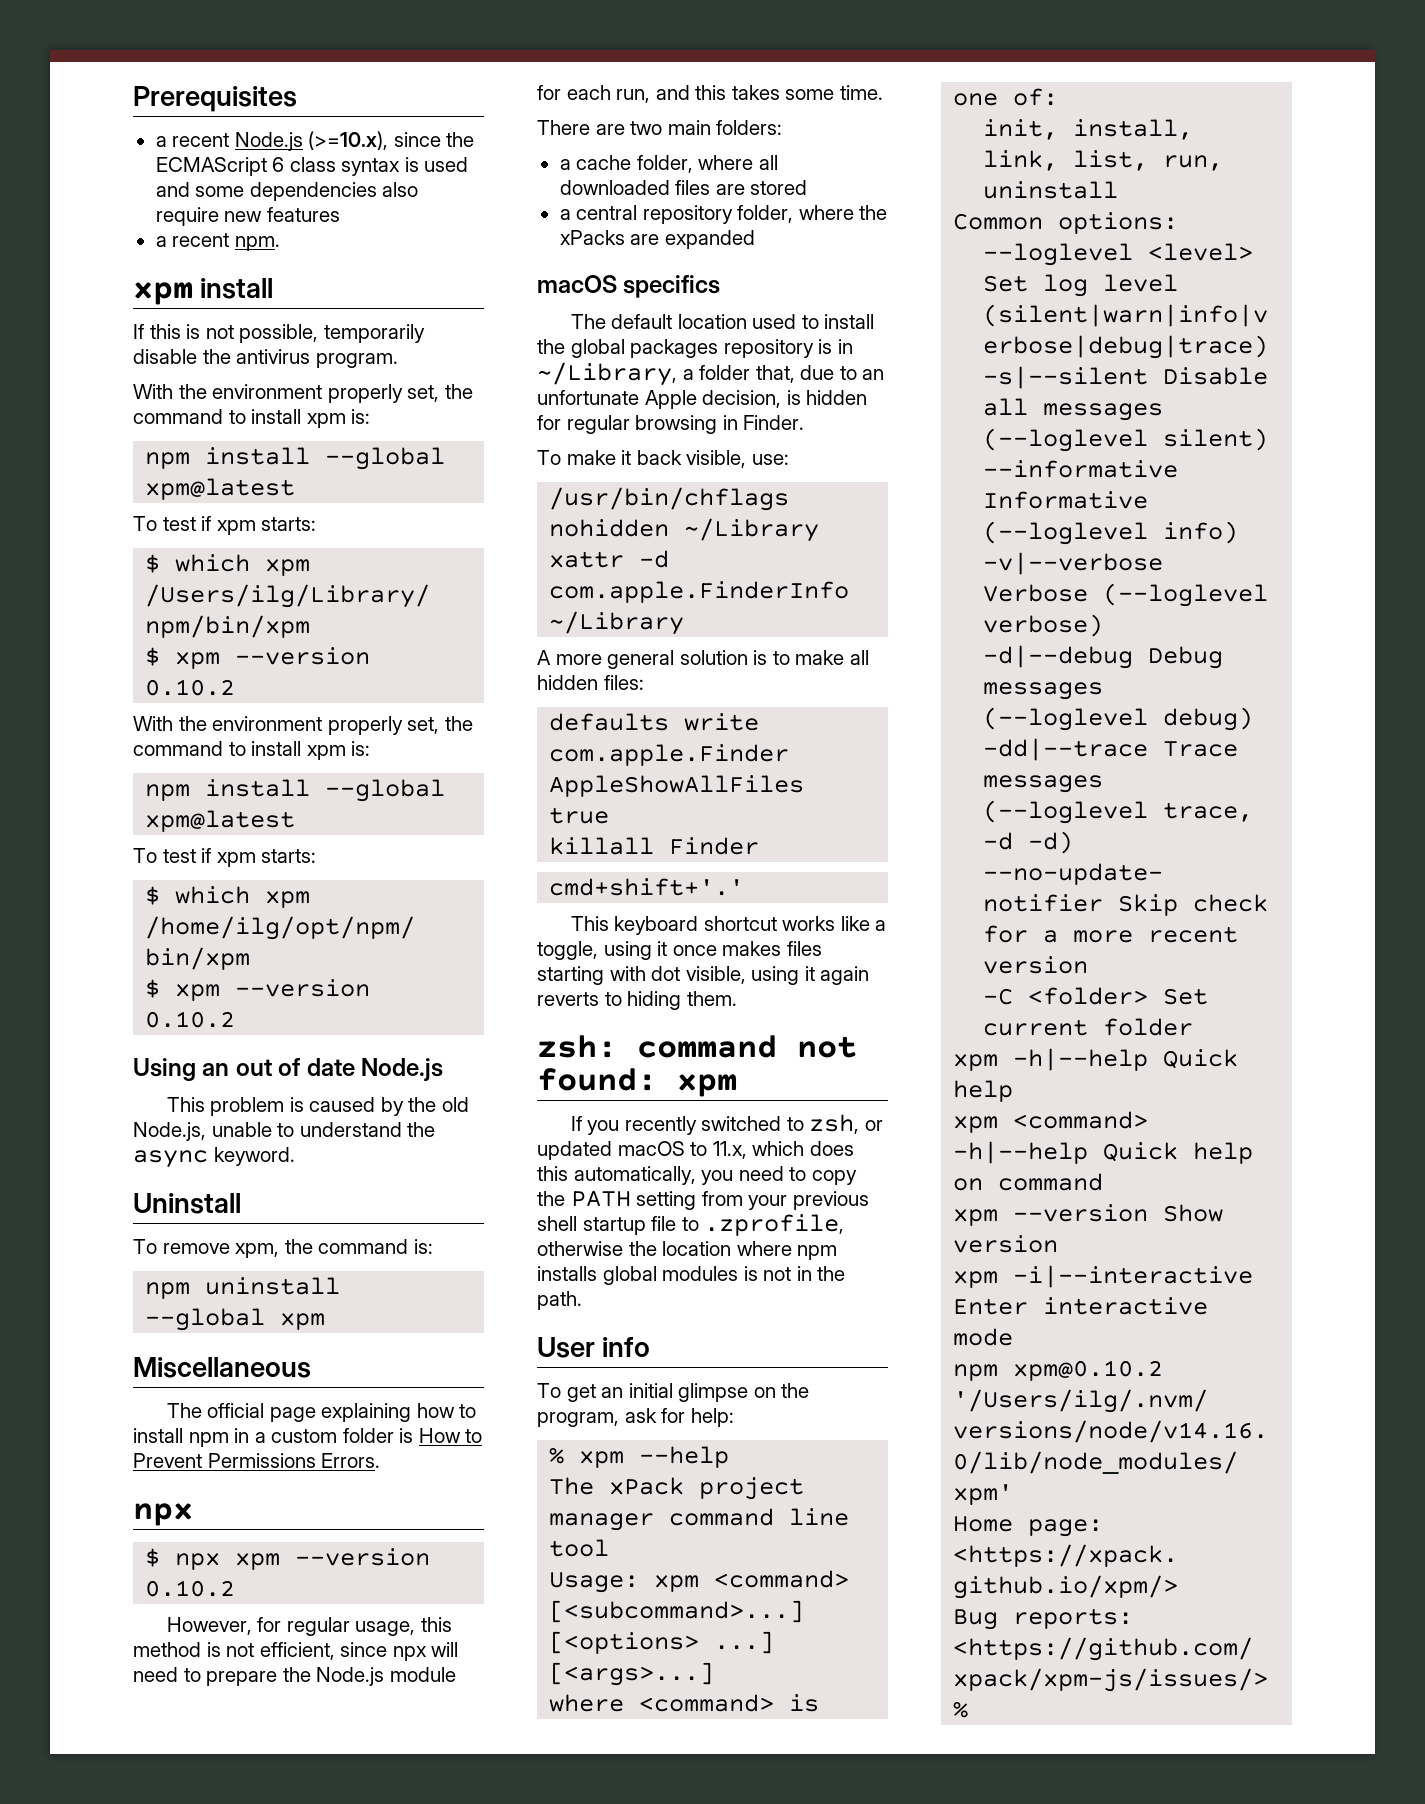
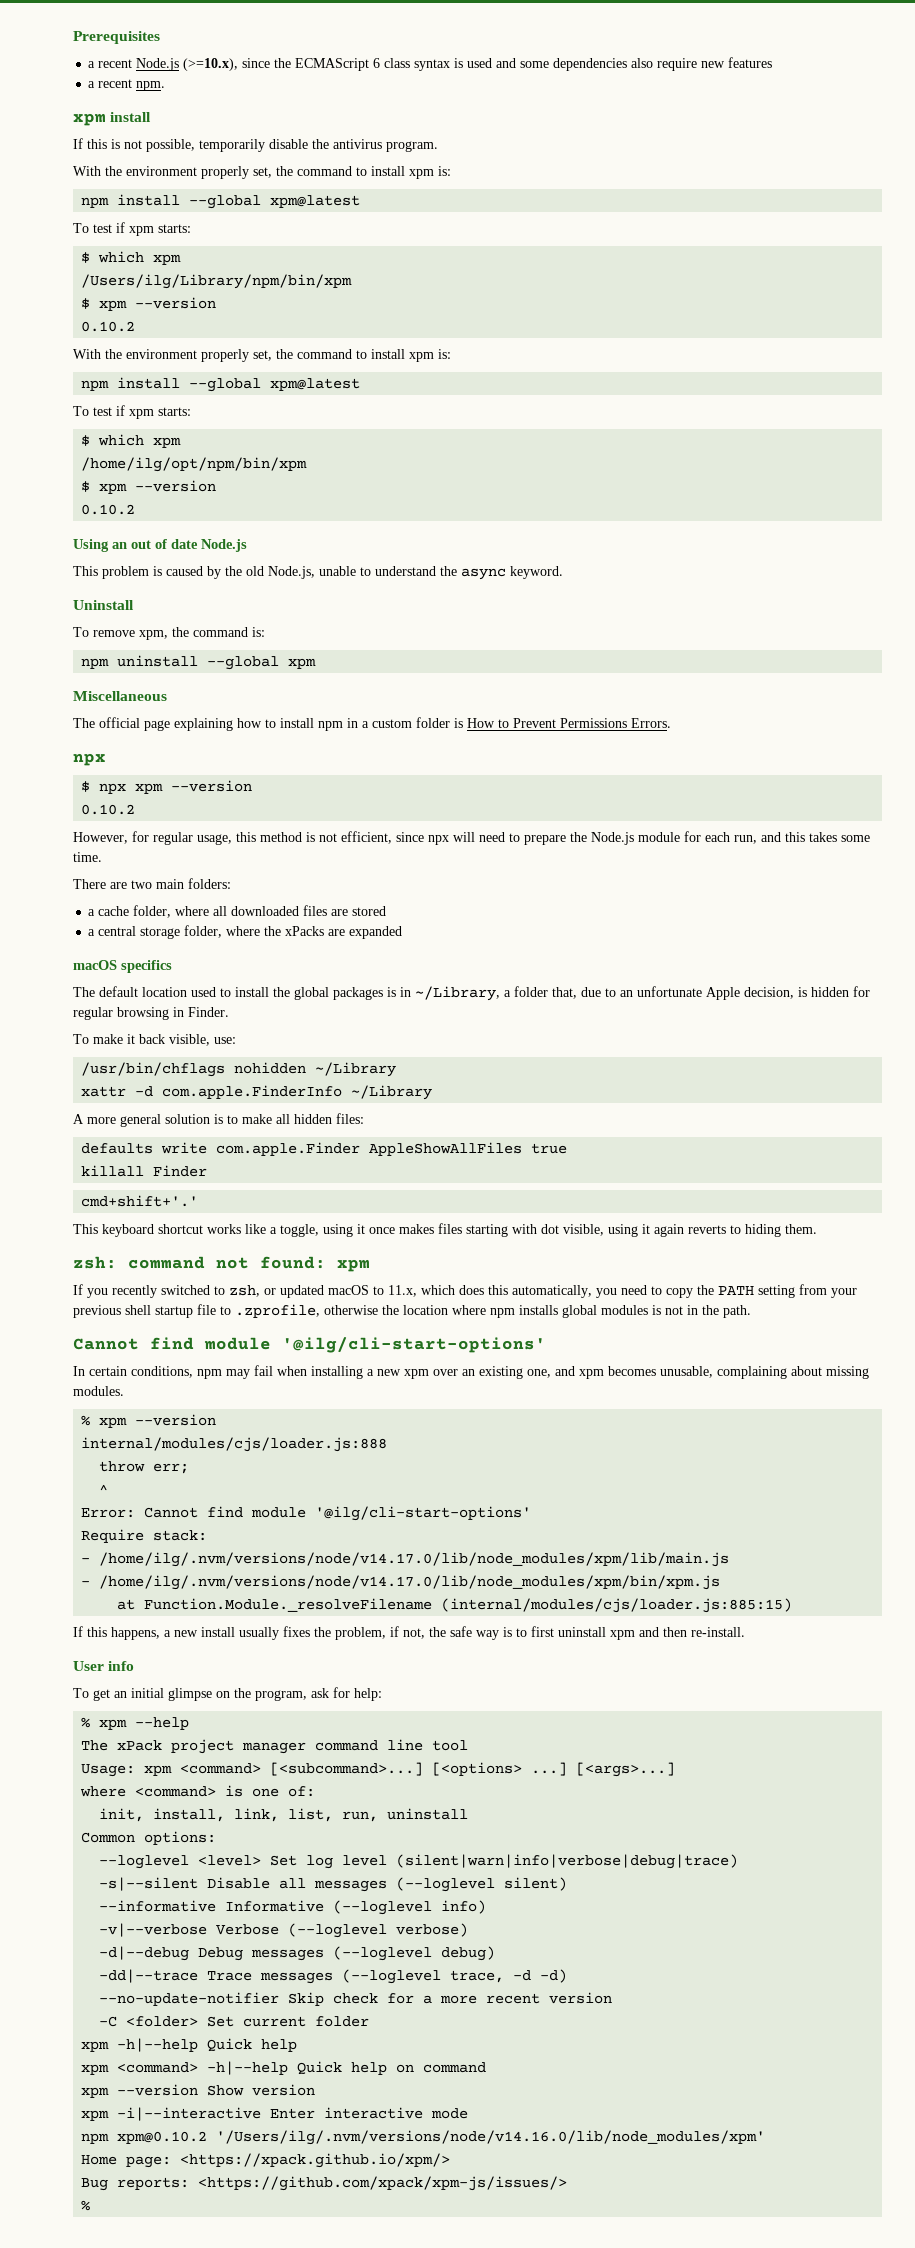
- a central repository folder, where the xPacks are expanded
+ a central storage folder, where the xPacks are expanded
- The default location used to install the global packages repository is in ~/Library, a folder that, due to an unfortunate Apple decision, is hidden for regular browsing in Finder.
+ The default location used to install the global packages is in ~/Library, a folder that, due to an unfortunate Apple decision, is hidden for regular browsing in Finder.
  If you recently switched to zsh, or updated macOS to 11.x, which does this automatically, you need to copy the PATH setting from your previous shell startup file to .zprofile, otherwise the location where npm installs global modules is not in the path.
+ Cannot find module '@ilg/cli-start-options'
+ In certain conditions, npm may fail when installing a new xpm over an existing one, and xpm becomes unusable, complaining about missing modules.
+ % xpm --version
+ internal/modules/cjs/loader.js:888
+ throw err;
+ ^
+ Error: Cannot find module '@ilg/cli-start-options'
+ Require stack:
+ - /home/ilg/.nvm/versions/node/v14.17.0/lib/node_modules/xpm/lib/main.js
+ - /home/ilg/.nvm/versions/node/v14.17.0/lib/node_modules/xpm/bin/xpm.js
+ at Function.Module._resolveFilename (internal/modules/cjs/loader.js:885:15)
+ If this happens, a new install usually fixes the problem, if not, the safe way is to first uninstall xpm and then re-install.

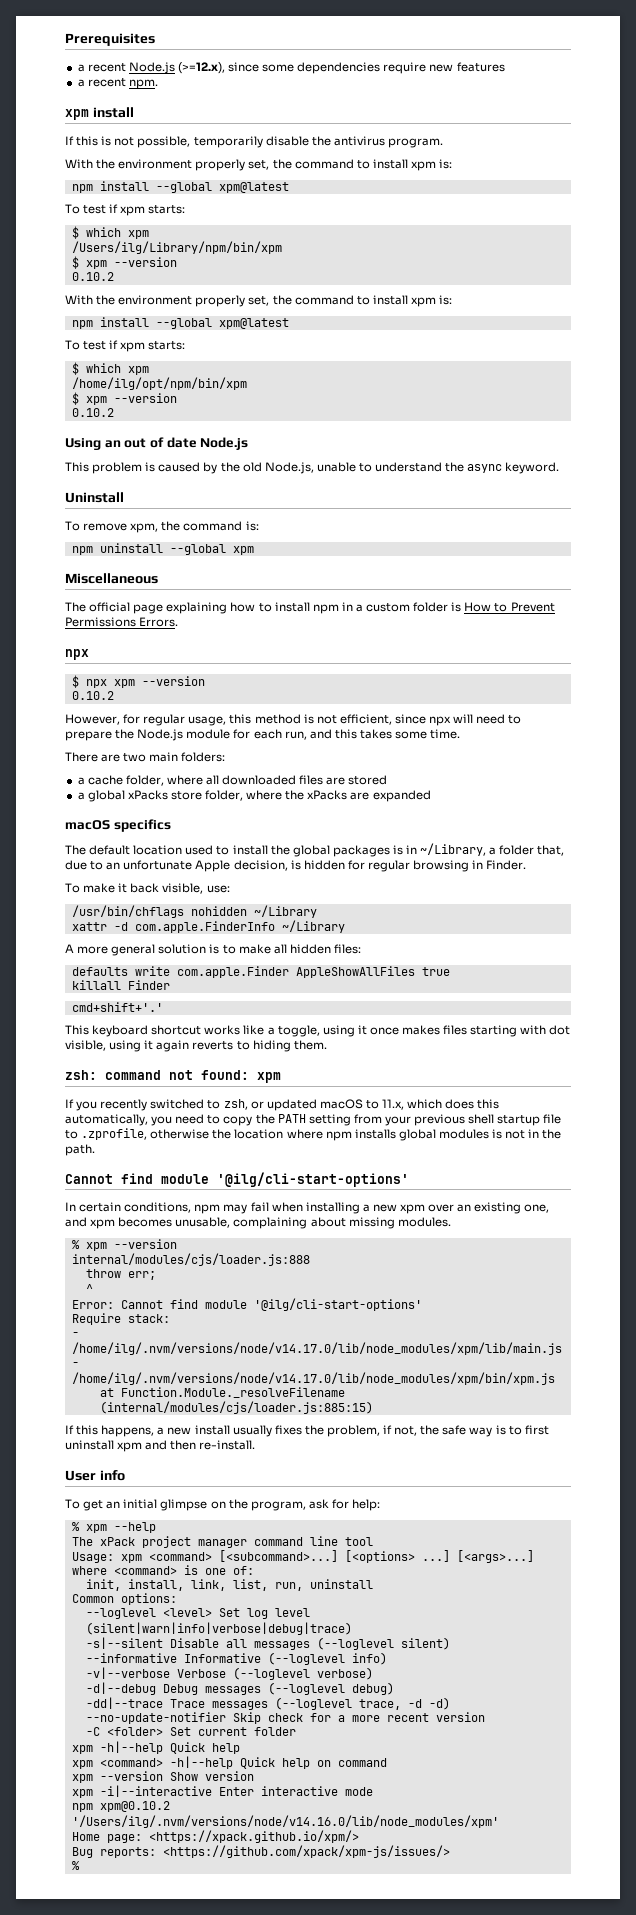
- a recent Node.js (>=10.x), since the ECMAScript 6 class syntax is used and some dependencies also require new features
+ a recent Node.js (>=12.x), since some dependencies require new features
- a central storage folder, where the xPacks are expanded
+ a global xPacks store folder, where the xPacks are expanded

